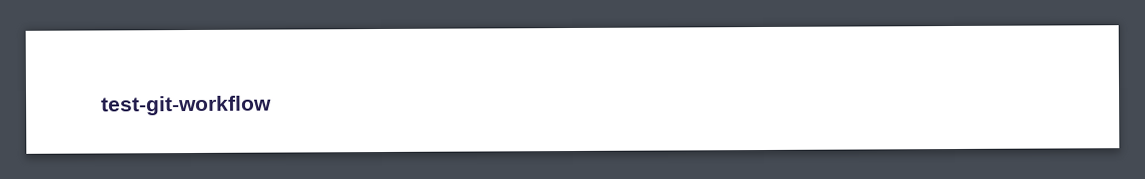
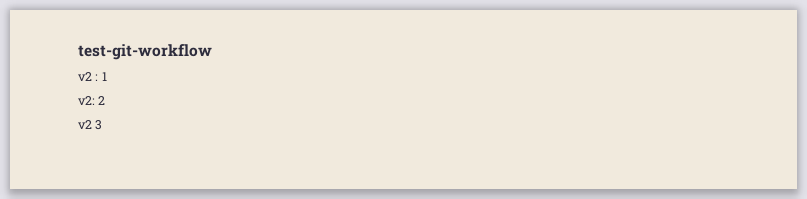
+ v2 : 1
+ v2: 2
+ v2 3

